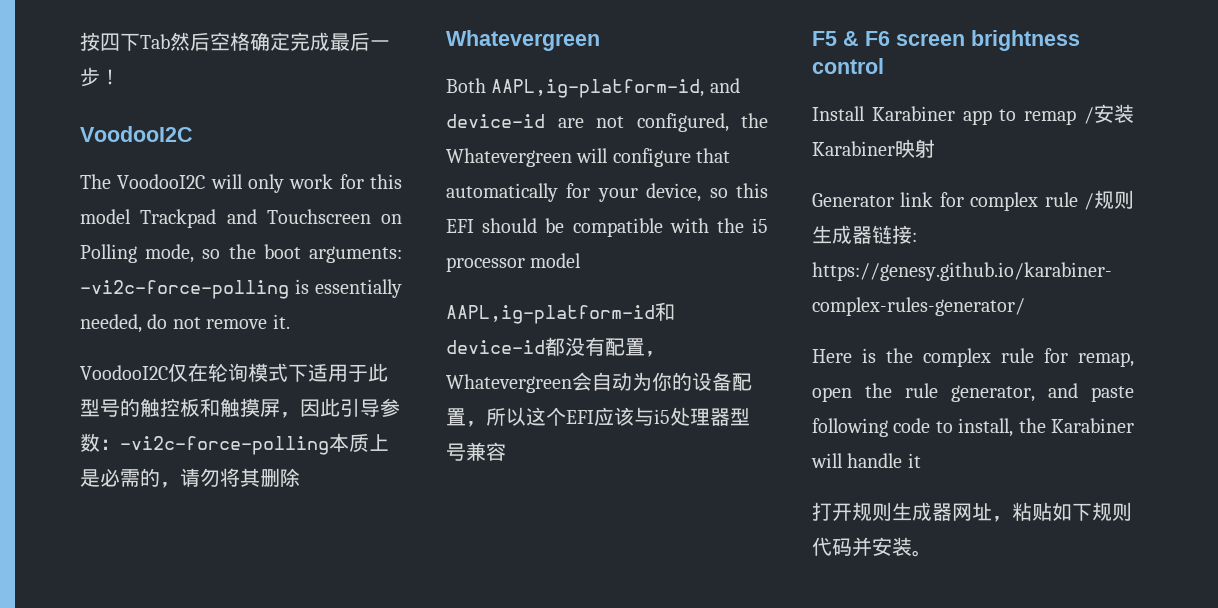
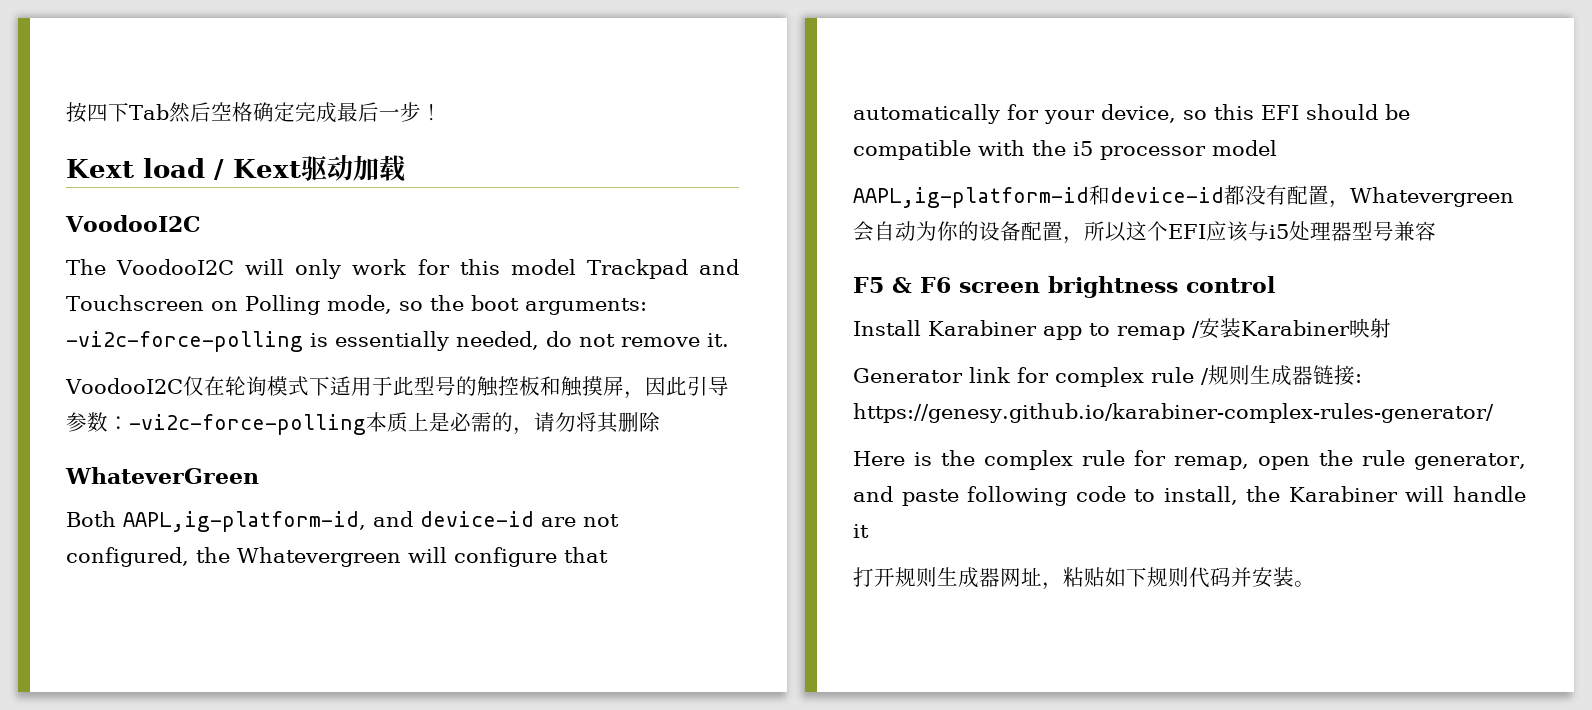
+ Kext load / Kext驱动加载
  VoodooI2C仅在轮询模式下适用于此型号的触控板和触摸屏，因此引导参数：-vi2c-force-polling本质上是必需的，请勿将其删除
- Whatevergreen
+ WhateverGreen

